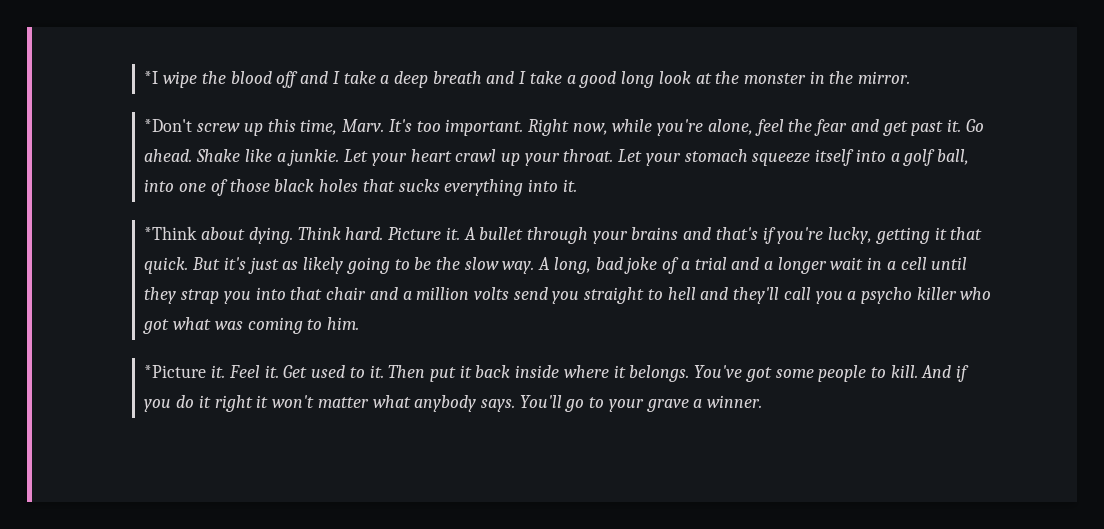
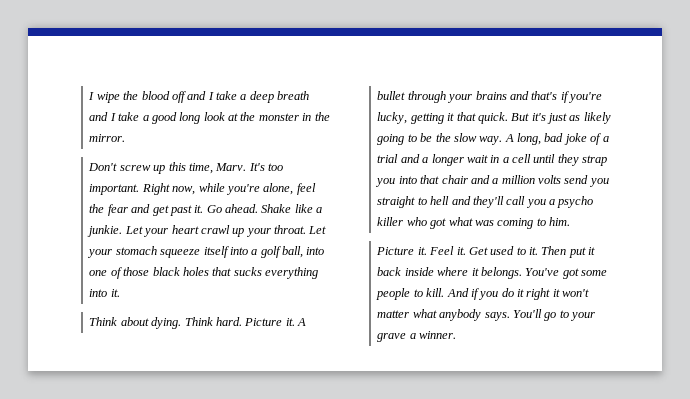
- *I wipe the blood off and I take a deep breath and I take a good long look at the monster in the mirror.
+ I wipe the blood off and I take a deep breath and I take a good long look at the monster in the mirror.
- *Don't screw up this time, Marv.
+ Don't screw up this time, Marv.
- *Think about dying.
+ Think about dying.
  A long, bad joke of a trial and a longer wait in a cell until they strap you into that chair and a million volts send you straight to hell and they'll call you a psycho killer who got what was coming to him.
- *Picture it.
+ Picture it.

